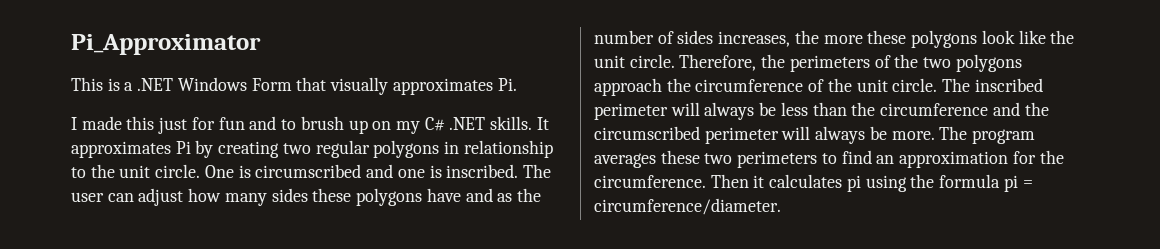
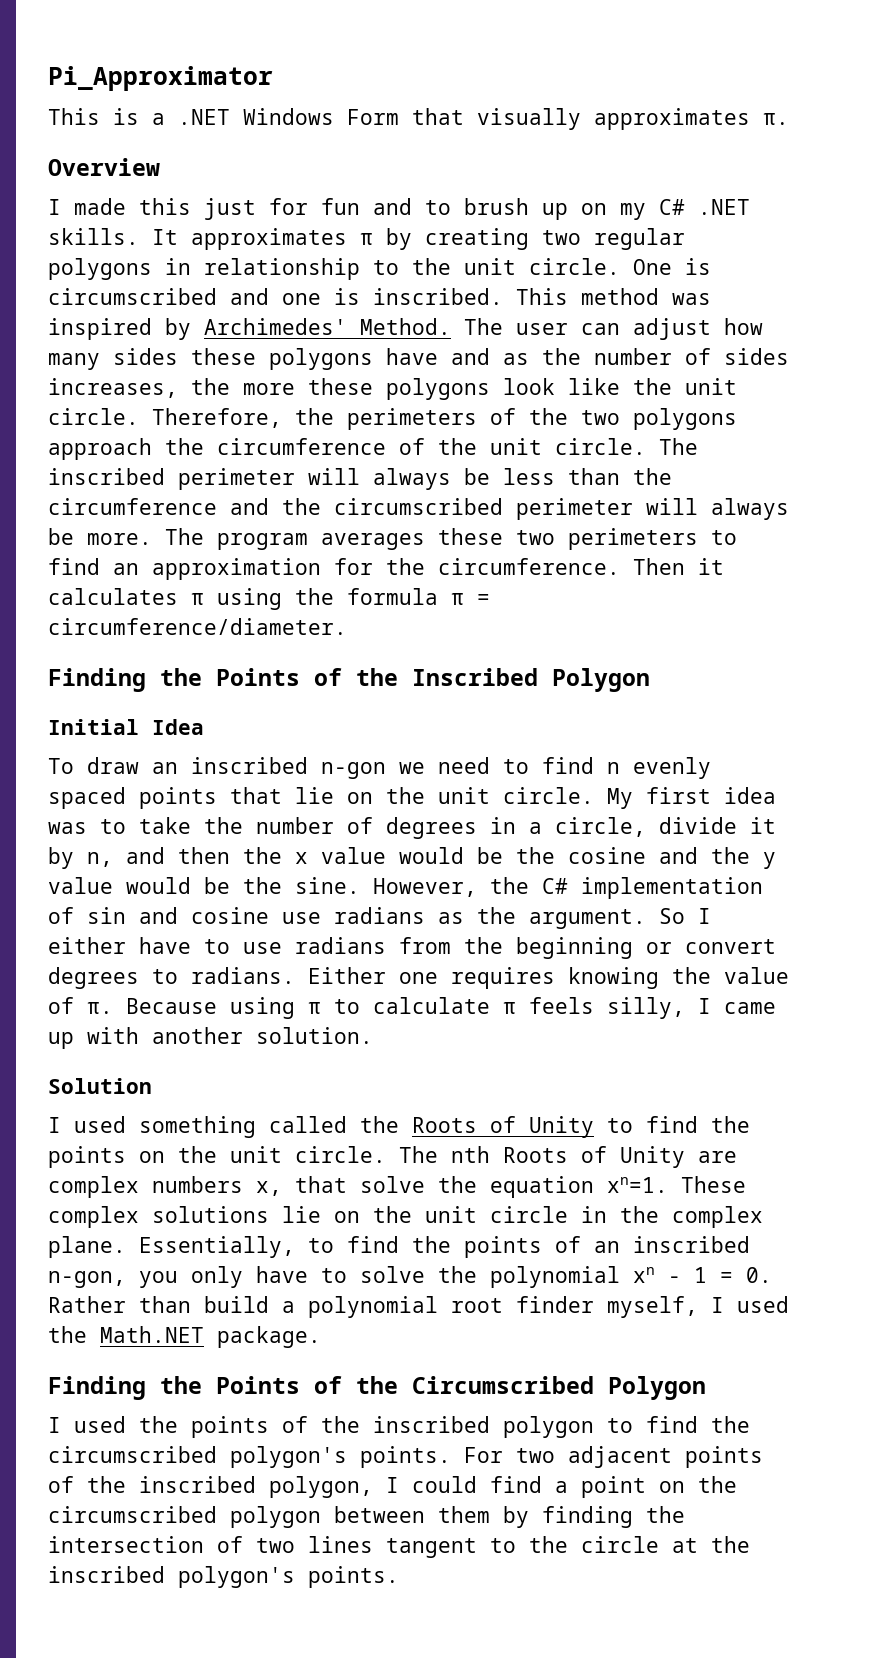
- This is a .NET Windows Form that visually approximates Pi.
+ This is a .NET Windows Form that visually approximates π.
+ Overview
- It approximates Pi by creating two regular polygons in relationship to the unit circle.
+ It approximates π by creating two regular polygons in relationship to the unit circle.
+ This method was inspired by Archimedes' Method.
- Then it calculates pi using the formula pi = circumference/diameter.
+ Then it calculates π using the formula π = circumference/diameter.
+ Finding the Points of the Inscribed Polygon
+ Initial Idea
+ To draw an inscribed n-gon we need to find n evenly spaced points that lie on the unit circle. My first idea was to take the number of degrees in a circle, divide it by n, and then the x value would be the cosine and the y value would be the sine. However, the C# implementation of sin and cosine use radians as the argument. So I either have to use radians from the beginning or convert degrees to radians. Either one requires knowing the value of π. Because using π to calculate π feels silly, I came up with another solution.
+ Solution
+ I used something called the Roots of Unity to find the points on the unit circle. The nth Roots of Unity are complex numbers x, that solve the equation xn=1. These complex solutions lie on the unit circle in the complex plane. Essentially, to find the points of an inscribed n-gon, you only have to solve the polynomial xn - 1 = 0. Rather than build a polynomial root finder myself, I used the Math.NET package.
+ Finding the Points of the Circumscribed Polygon
+ I used the points of the inscribed polygon to find the circumscribed polygon's points. For two adjacent points of the inscribed polygon, I could find a point on the circumscribed polygon between them by finding the intersection of two lines tangent to the circle at the inscribed polygon's points.

